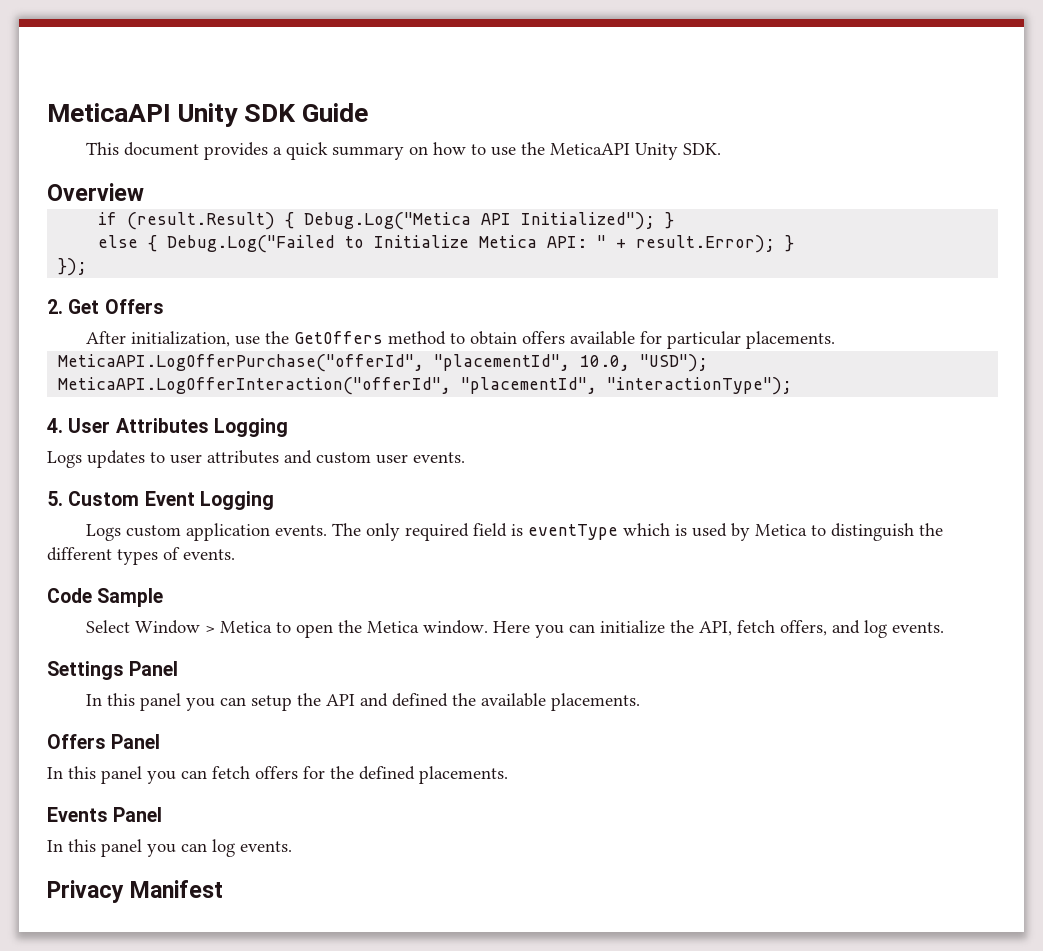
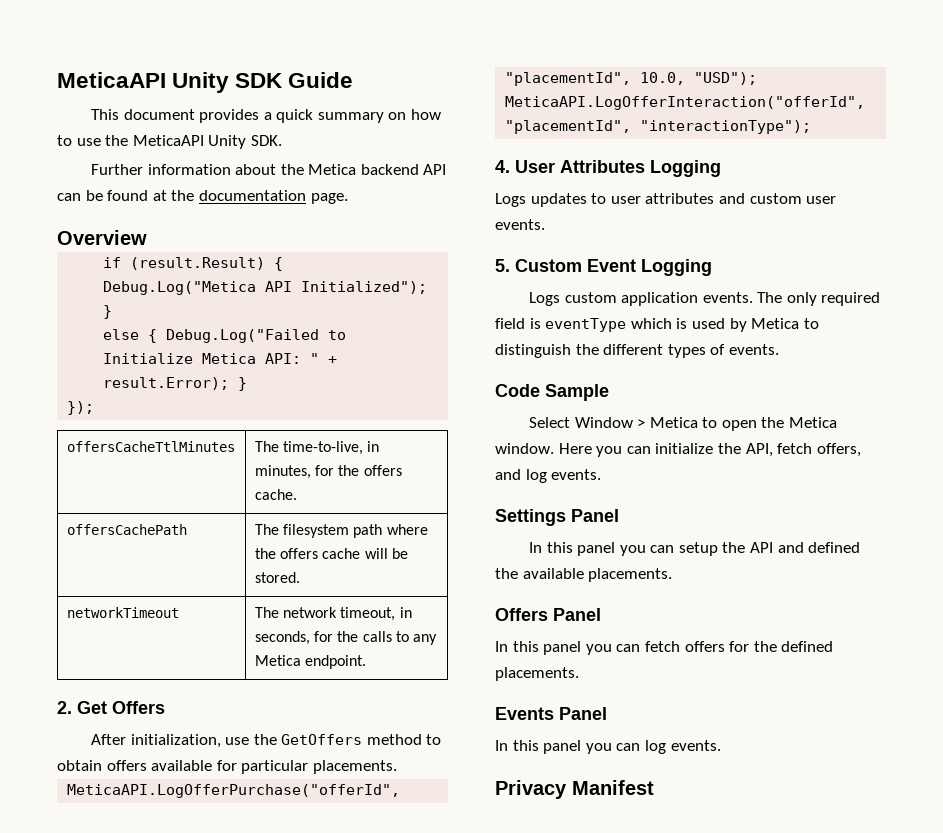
+ Further information about the Metica backend API can be found at the documentation page.
+ offersCacheTtlMinutes | The time-to-live, in minutes, for the offers cache.
+ offersCachePath | The filesystem path where the offers cache will be stored.
+ networkTimeout | The network timeout, in seconds, for the calls to any Metica endpoint.

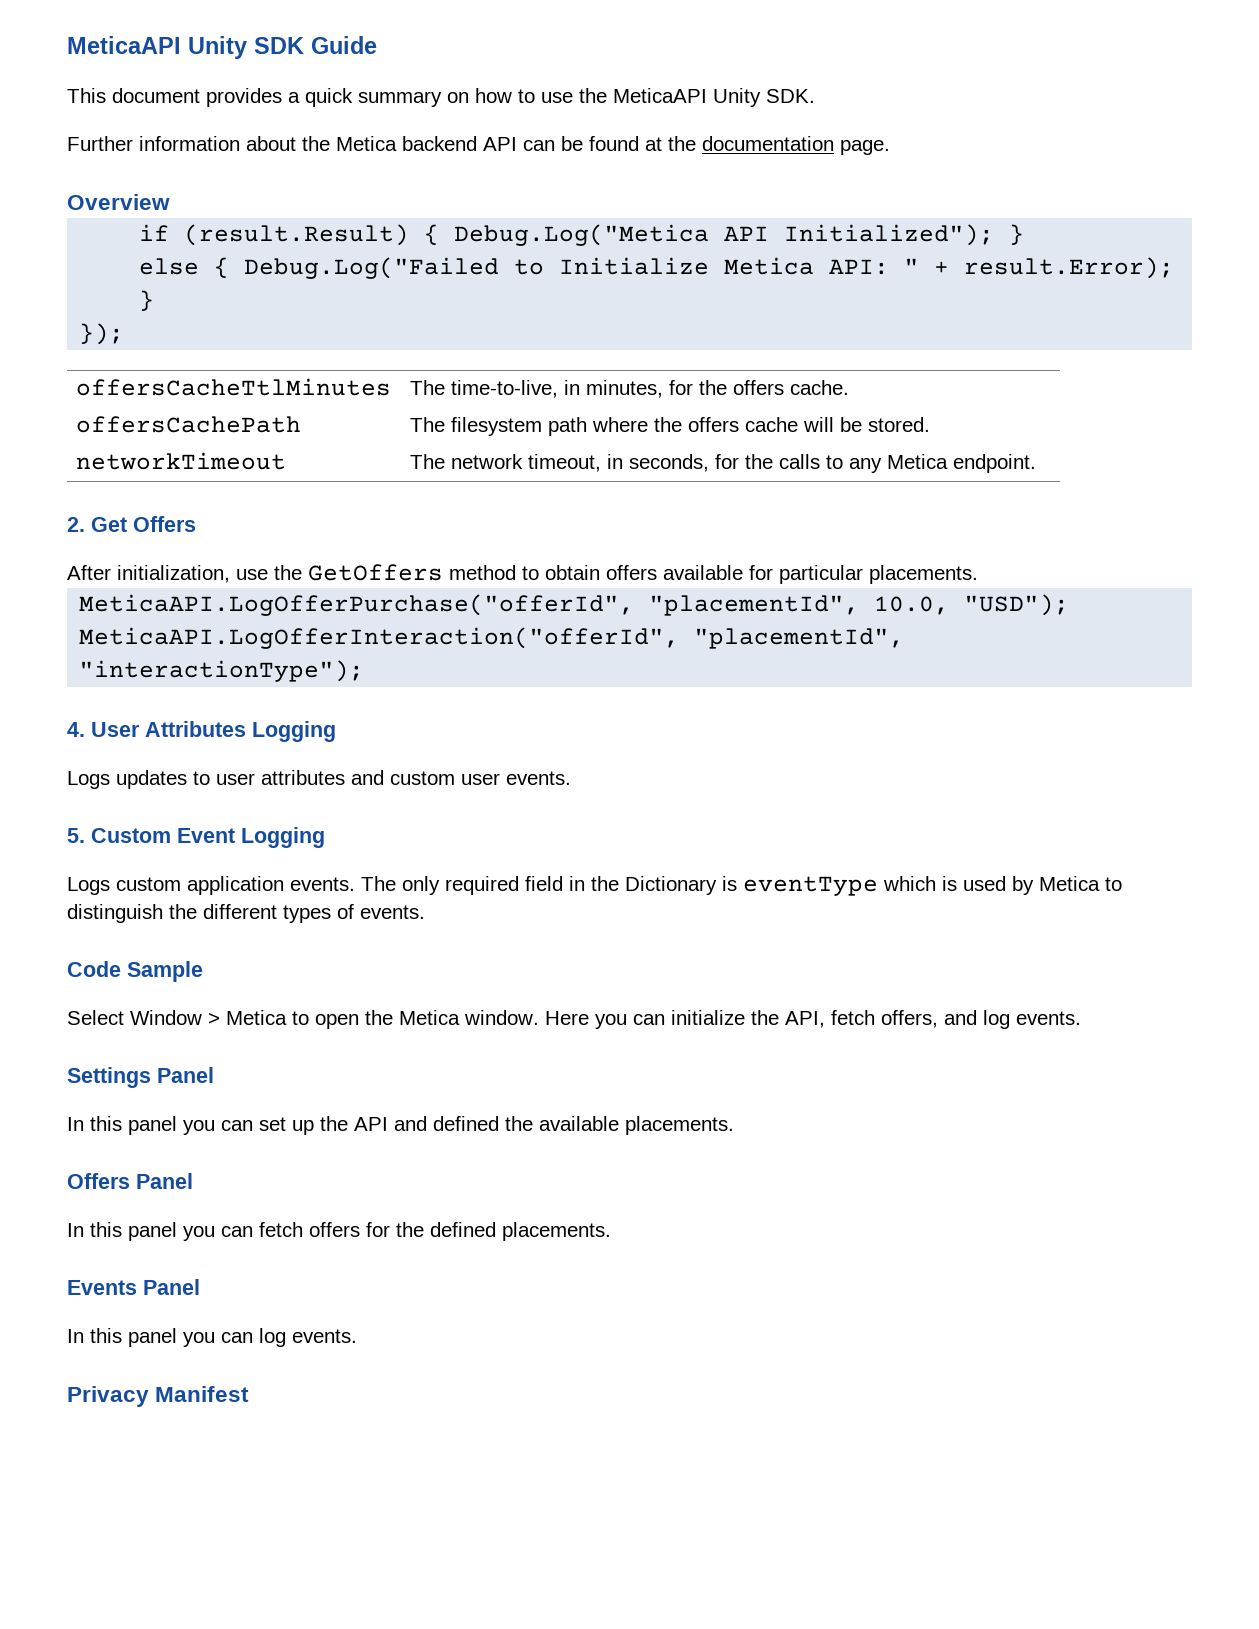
- The only required field is eventType which is used by Metica to distinguish the different types of events.
+ The only required field in the Dictionary is eventType which is used by Metica to distinguish the different types of events.
- In this panel you can setup the API and defined the available placements.
+ In this panel you can set up the API and defined the available placements.

